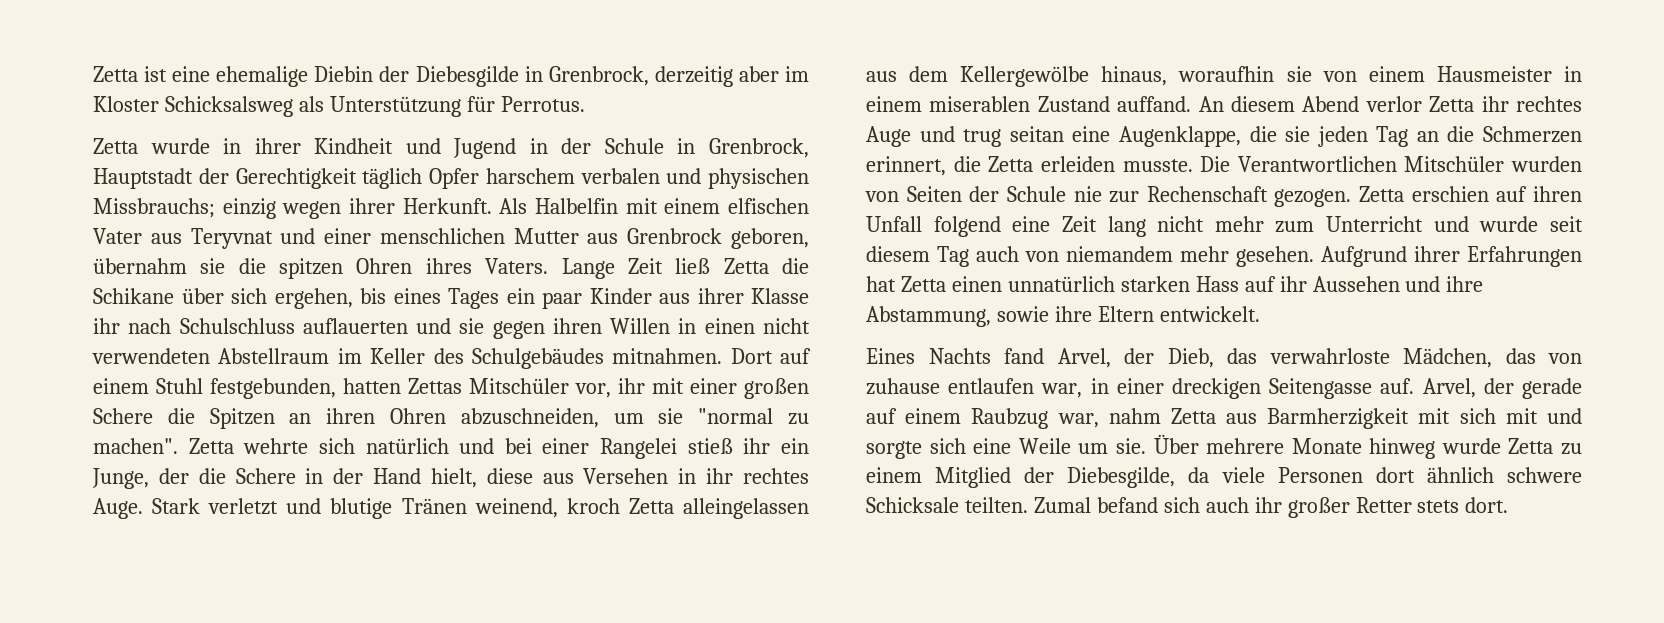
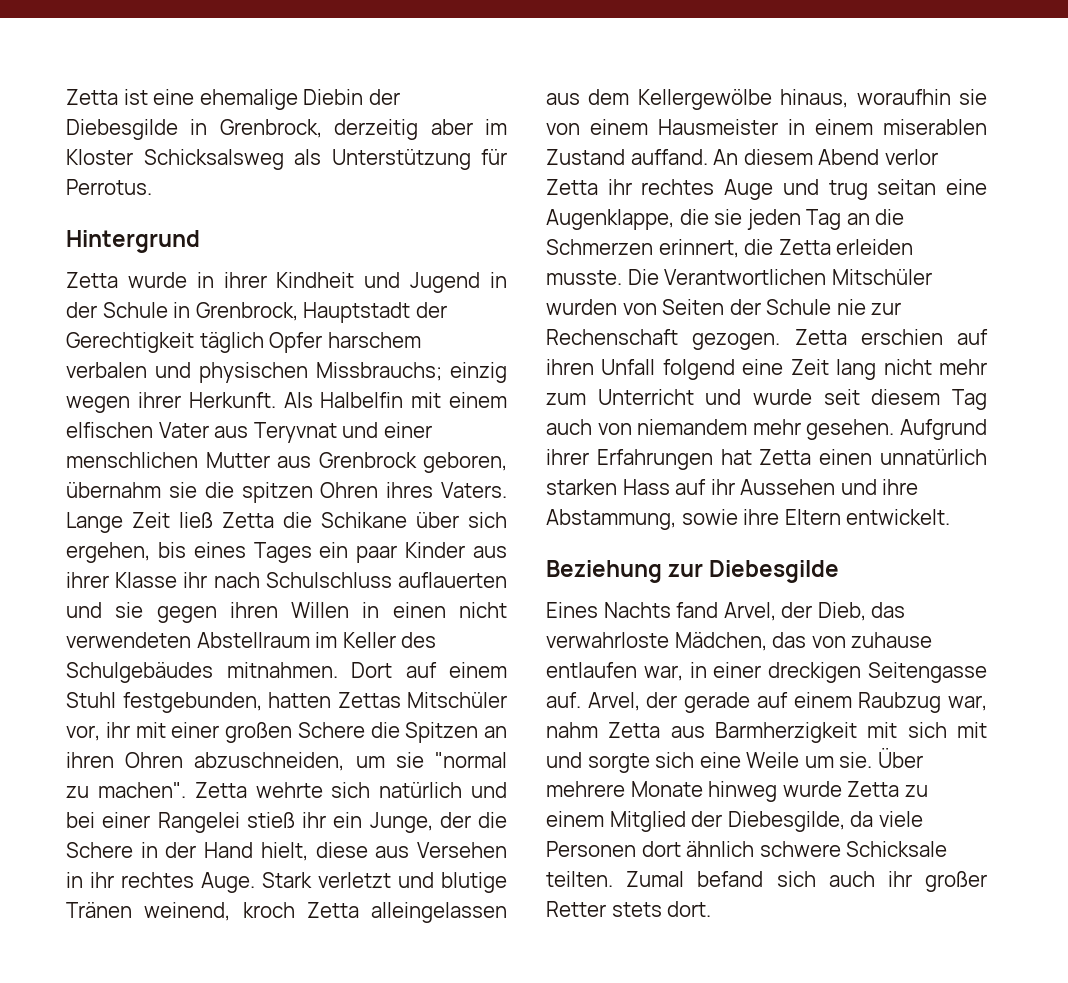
+ Hintergrund
+ Beziehung zur Diebesgilde

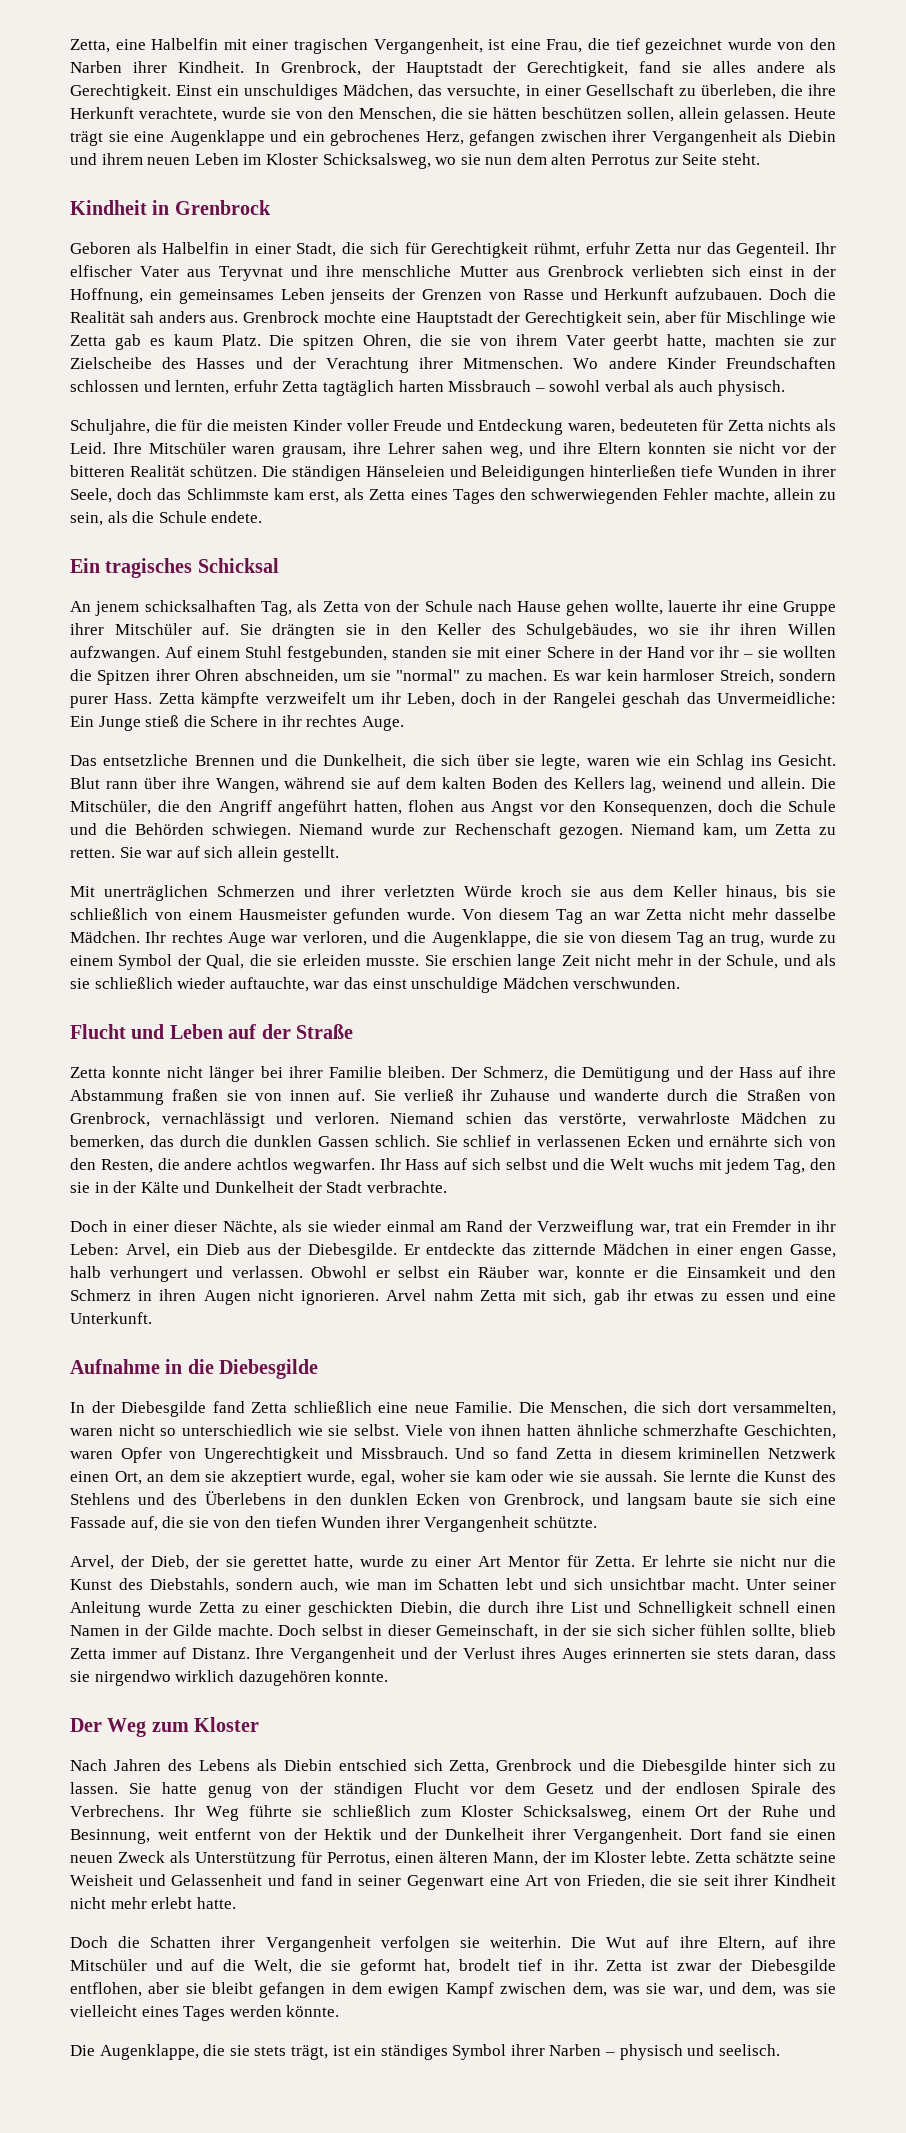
- Zetta ist eine ehemalige Diebin der Diebesgilde in Grenbrock, derzeitig aber im Kloster Schicksalsweg als Unterstützung für Perrotus.
- Hintergrund
- Zetta wurde in ihrer Kindheit und Jugend in der Schule in Grenbrock, Hauptstadt der Gerechtigkeit täglich Opfer harschem verbalen und physischen Missbrauchs; einzig wegen ihrer Herkunft. Als Halbelfin mit einem elfischen Vater aus Teryvnat und einer menschlichen Mutter aus Grenbrock geboren, übernahm sie die spitzen Ohren ihres Vaters. Lange Zeit ließ Zetta die Schikane über sich ergehen, bis eines Tages ein paar Kinder aus ihrer Klasse ihr nach Schulschluss auflauerten und sie gegen ihren Willen in einen nicht verwendeten Abstellraum im Keller des Schulgebäudes mitnahmen. Dort auf einem Stuhl festgebunden, hatten Zettas Mitschüler vor, ihr mit einer großen Schere die Spitzen an ihren Ohren abzuschneiden, um sie "normal zu machen". Zetta wehrte sich natürlich und bei einer Rangelei stieß ihr ein Junge, der die Schere in der Hand hielt, diese aus Versehen in ihr rechtes Auge. Stark verletzt und blutige Tränen weinend, kroch Zetta alleingelassen aus dem Kellergewölbe hinaus, woraufhin sie von einem Hausmeister in einem miserablen Zustand auffand. An diesem Abend verlor Zetta ihr rechtes Auge und trug seitan eine Augenklappe, die sie jeden Tag an die Schmerzen erinnert, die Zetta erleiden musste. Die Verantwortlichen Mitschüler wurden von Seiten der Schule nie zur Rechenschaft gezogen. Zetta erschien auf ihren Unfall folgend eine Zeit lang nicht mehr zum Unterricht und wurde seit diesem Tag auch von niemandem mehr gesehen. Aufgrund ihrer Erfahrungen hat Zetta einen unnatürlich starken Hass auf ihr Aussehen und ihre Abstammung, sowie ihre Eltern entwickelt.
- Beziehung zur Diebesgilde
- Eines Nachts fand Arvel, der Dieb, das verwahrloste Mädchen, das von zuhause entlaufen war, in einer dreckigen Seitengasse auf. Arvel, der gerade auf einem Raubzug war, nahm Zetta aus Barmherzigkeit mit sich mit und sorgte sich eine Weile um sie. Über mehrere Monate hinweg wurde Zetta zu einem Mitglied der Diebesgilde, da viele Personen dort ähnlich schwere Schicksale teilten. Zumal befand sich auch ihr großer Retter stets dort.
+ Zetta, eine Halbelfin mit einer tragischen Vergangenheit, ist eine Frau, die tief gezeichnet wurde von den Narben ihrer Kindheit. In Grenbrock, der Hauptstadt der Gerechtigkeit, fand sie alles andere als Gerechtigkeit. Einst ein unschuldiges Mädchen, das versuchte, in einer Gesellschaft zu überleben, die ihre Herkunft verachtete, wurde sie von den Menschen, die sie hätten beschützen sollen, allein gelassen. Heute trägt sie eine Augenklappe und ein gebrochenes Herz, gefangen zwischen ihrer Vergangenheit als Diebin und ihrem neuen Leben im Kloster Schicksalsweg, wo sie nun dem alten Perrotus zur Seite steht.
+ Kindheit in Grenbrock
+ Geboren als Halbelfin in einer Stadt, die sich für Gerechtigkeit rühmt, erfuhr Zetta nur das Gegenteil. Ihr elfischer Vater aus Teryvnat und ihre menschliche Mutter aus Grenbrock verliebten sich einst in der Hoffnung, ein gemeinsames Leben jenseits der Grenzen von Rasse und Herkunft aufzubauen. Doch die Realität sah anders aus. Grenbrock mochte eine Hauptstadt der Gerechtigkeit sein, aber für Mischlinge wie Zetta gab es kaum Platz. Die spitzen Ohren, die sie von ihrem Vater geerbt hatte, machten sie zur Zielscheibe des Hasses und der Verachtung ihrer Mitmenschen. Wo andere Kinder Freundschaften schlossen und lernten, erfuhr Zetta tagtäglich harten Missbrauch – sowohl verbal als auch physisch.
+ Schuljahre, die für die meisten Kinder voller Freude und Entdeckung waren, bedeuteten für Zetta nichts als Leid. Ihre Mitschüler waren grausam, ihre Lehrer sahen weg, und ihre Eltern konnten sie nicht vor der bitteren Realität schützen. Die ständigen Hänseleien und Beleidigungen hinterließen tiefe Wunden in ihrer Seele, doch das Schlimmste kam erst, als Zetta eines Tages den schwerwiegenden Fehler machte, allein zu sein, als die Schule endete.
+ Ein tragisches Schicksal
+ An jenem schicksalhaften Tag, als Zetta von der Schule nach Hause gehen wollte, lauerte ihr eine Gruppe ihrer Mitschüler auf. Sie drängten sie in den Keller des Schulgebäudes, wo sie ihr ihren Willen aufzwangen. Auf einem Stuhl festgebunden, standen sie mit einer Schere in der Hand vor ihr – sie wollten die Spitzen ihrer Ohren abschneiden, um sie "normal" zu machen. Es war kein harmloser Streich, sondern purer Hass. Zetta kämpfte verzweifelt um ihr Leben, doch in der Rangelei geschah das Unvermeidliche: Ein Junge stieß die Schere in ihr rechtes Auge.
+ Das entsetzliche Brennen und die Dunkelheit, die sich über sie legte, waren wie ein Schlag ins Gesicht. Blut rann über ihre Wangen, während sie auf dem kalten Boden des Kellers lag, weinend und allein. Die Mitschüler, die den Angriff angeführt hatten, flohen aus Angst vor den Konsequenzen, doch die Schule und die Behörden schwiegen. Niemand wurde zur Rechenschaft gezogen. Niemand kam, um Zetta zu retten. Sie war auf sich allein gestellt.
+ Mit unerträglichen Schmerzen und ihrer verletzten Würde kroch sie aus dem Keller hinaus, bis sie schließlich von einem Hausmeister gefunden wurde. Von diesem Tag an war Zetta nicht mehr dasselbe Mädchen. Ihr rechtes Auge war verloren, und die Augenklappe, die sie von diesem Tag an trug, wurde zu einem Symbol der Qual, die sie erleiden musste. Sie erschien lange Zeit nicht mehr in der Schule, und als sie schließlich wieder auftauchte, war das einst unschuldige Mädchen verschwunden.
+ Flucht und Leben auf der Straße
+ Zetta konnte nicht länger bei ihrer Familie bleiben. Der Schmerz, die Demütigung und der Hass auf ihre Abstammung fraßen sie von innen auf. Sie verließ ihr Zuhause und wanderte durch die Straßen von Grenbrock, vernachlässigt und verloren. Niemand schien das verstörte, verwahrloste Mädchen zu bemerken, das durch die dunklen Gassen schlich. Sie schlief in verlassenen Ecken und ernährte sich von den Resten, die andere achtlos wegwarfen. Ihr Hass auf sich selbst und die Welt wuchs mit jedem Tag, den sie in der Kälte und Dunkelheit der Stadt verbrachte.
+ Doch in einer dieser Nächte, als sie wieder einmal am Rand der Verzweiflung war, trat ein Fremder in ihr Leben: Arvel, ein Dieb aus der Diebesgilde. Er entdeckte das zitternde Mädchen in einer engen Gasse, halb verhungert und verlassen. Obwohl er selbst ein Räuber war, konnte er die Einsamkeit und den Schmerz in ihren Augen nicht ignorieren. Arvel nahm Zetta mit sich, gab ihr etwas zu essen und eine Unterkunft.
+ Aufnahme in die Diebesgilde
+ In der Diebesgilde fand Zetta schließlich eine neue Familie. Die Menschen, die sich dort versammelten, waren nicht so unterschiedlich wie sie selbst. Viele von ihnen hatten ähnliche schmerzhafte Geschichten, waren Opfer von Ungerechtigkeit und Missbrauch. Und so fand Zetta in diesem kriminellen Netzwerk einen Ort, an dem sie akzeptiert wurde, egal, woher sie kam oder wie sie aussah. Sie lernte die Kunst des Stehlens und des Überlebens in den dunklen Ecken von Grenbrock, und langsam baute sie sich eine Fassade auf, die sie von den tiefen Wunden ihrer Vergangenheit schützte.
+ Arvel, der Dieb, der sie gerettet hatte, wurde zu einer Art Mentor für Zetta. Er lehrte sie nicht nur die Kunst des Diebstahls, sondern auch, wie man im Schatten lebt und sich unsichtbar macht. Unter seiner Anleitung wurde Zetta zu einer geschickten Diebin, die durch ihre List und Schnelligkeit schnell einen Namen in der Gilde machte. Doch selbst in dieser Gemeinschaft, in der sie sich sicher fühlen sollte, blieb Zetta immer auf Distanz. Ihre Vergangenheit und der Verlust ihres Auges erinnerten sie stets daran, dass sie nirgendwo wirklich dazugehören konnte.
+ Der Weg zum Kloster
+ Nach Jahren des Lebens als Diebin entschied sich Zetta, Grenbrock und die Diebesgilde hinter sich zu lassen. Sie hatte genug von der ständigen Flucht vor dem Gesetz und der endlosen Spirale des Verbrechens. Ihr Weg führte sie schließlich zum Kloster Schicksalsweg, einem Ort der Ruhe und Besinnung, weit entfernt von der Hektik und der Dunkelheit ihrer Vergangenheit. Dort fand sie einen neuen Zweck als Unterstützung für Perrotus, einen älteren Mann, der im Kloster lebte. Zetta schätzte seine Weisheit und Gelassenheit und fand in seiner Gegenwart eine Art von Frieden, die sie seit ihrer Kindheit nicht mehr erlebt hatte.
+ Doch die Schatten ihrer Vergangenheit verfolgen sie weiterhin. Die Wut auf ihre Eltern, auf ihre Mitschüler und auf die Welt, die sie geformt hat, brodelt tief in ihr. Zetta ist zwar der Diebesgilde entflohen, aber sie bleibt gefangen in dem ewigen Kampf zwischen dem, was sie war, und dem, was sie vielleicht eines Tages werden könnte.
+ Die Augenklappe, die sie stets trägt, ist ein ständiges Symbol ihrer Narben – physisch und seelisch.

